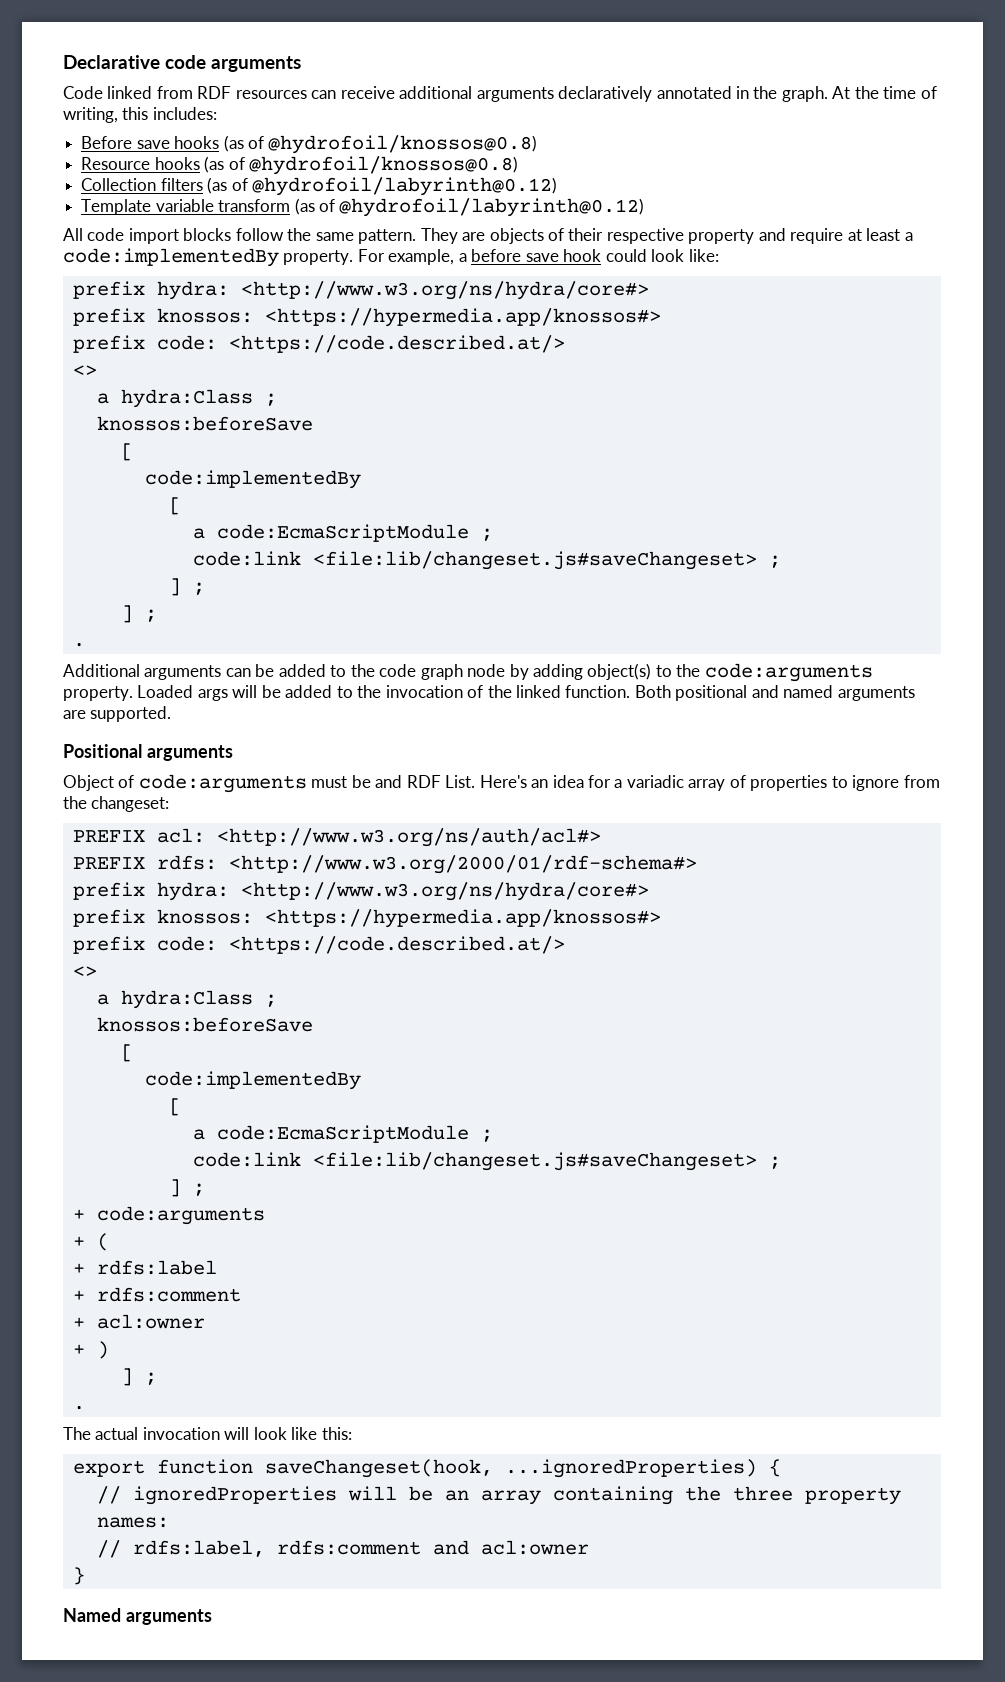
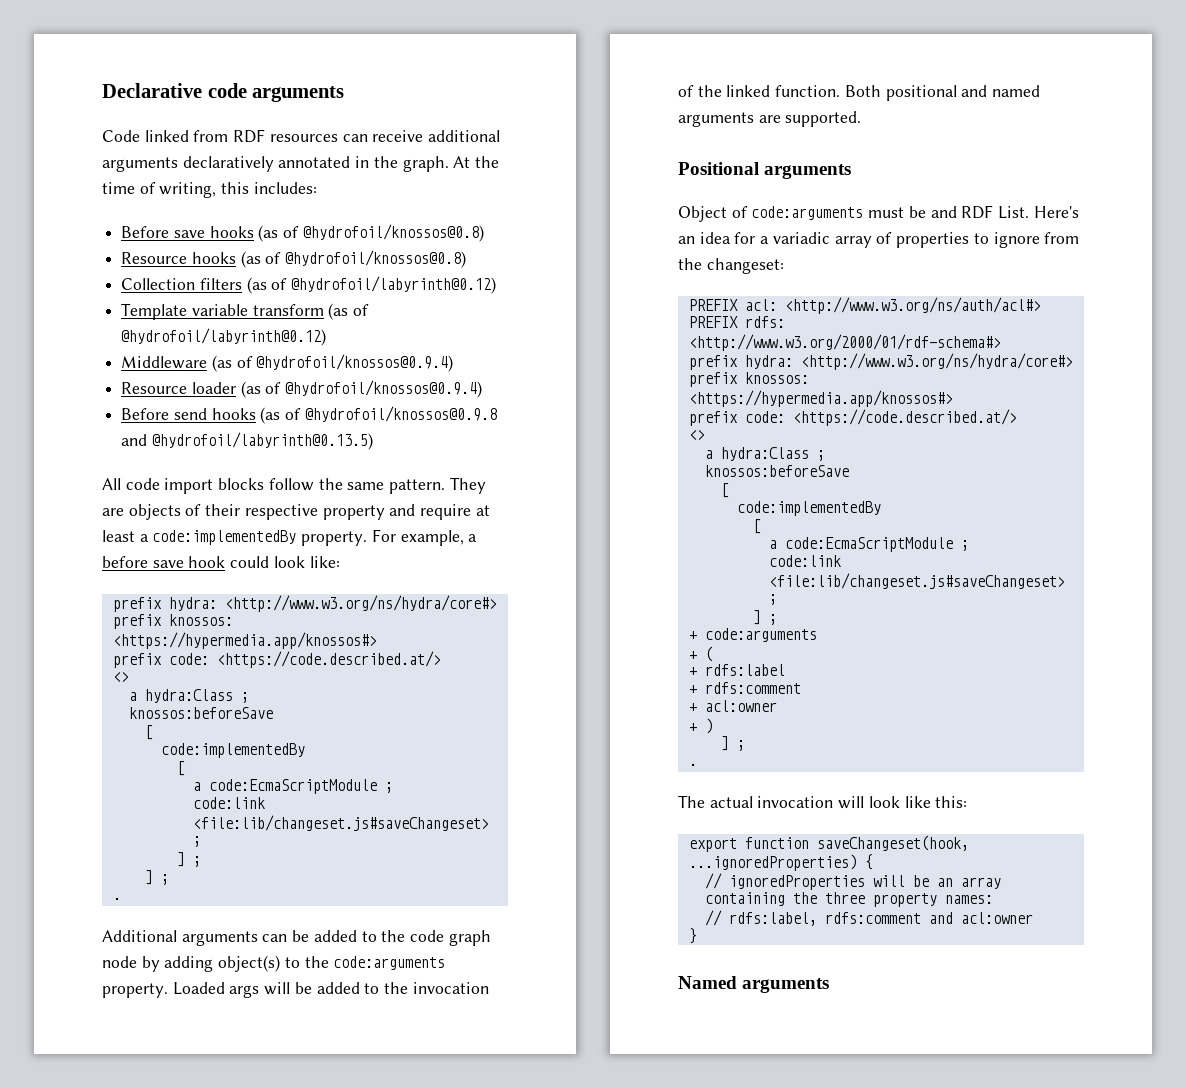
+ Middleware (as of @hydrofoil/knossos@0.9.4)
+ Resource loader (as of @hydrofoil/knossos@0.9.4)
+ Before send hooks (as of @hydrofoil/knossos@0.9.8 and @hydrofoil/labyrinth@0.13.5)

